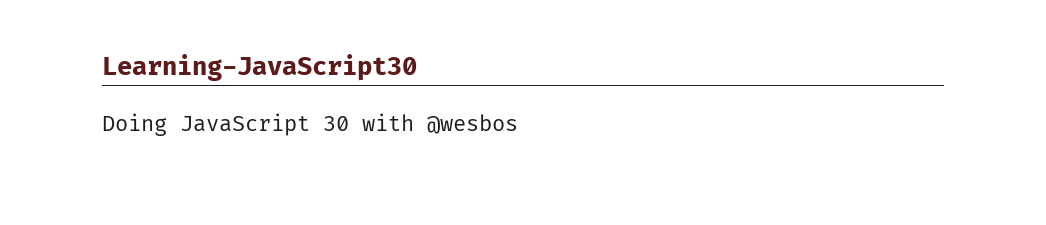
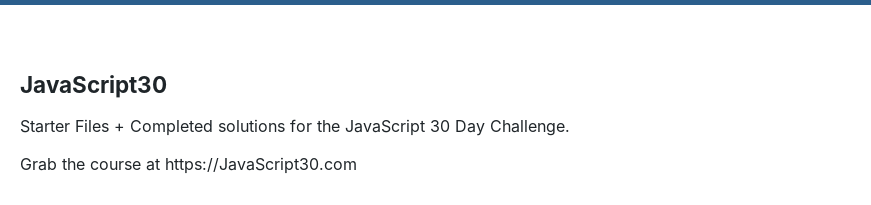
- Learning-JavaScript30
- Doing JavaScript 30 with @wesbos
+ JavaScript30
+ Starter Files + Completed solutions for the JavaScript 30 Day Challenge.
+ Grab the course at https://JavaScript30.com

